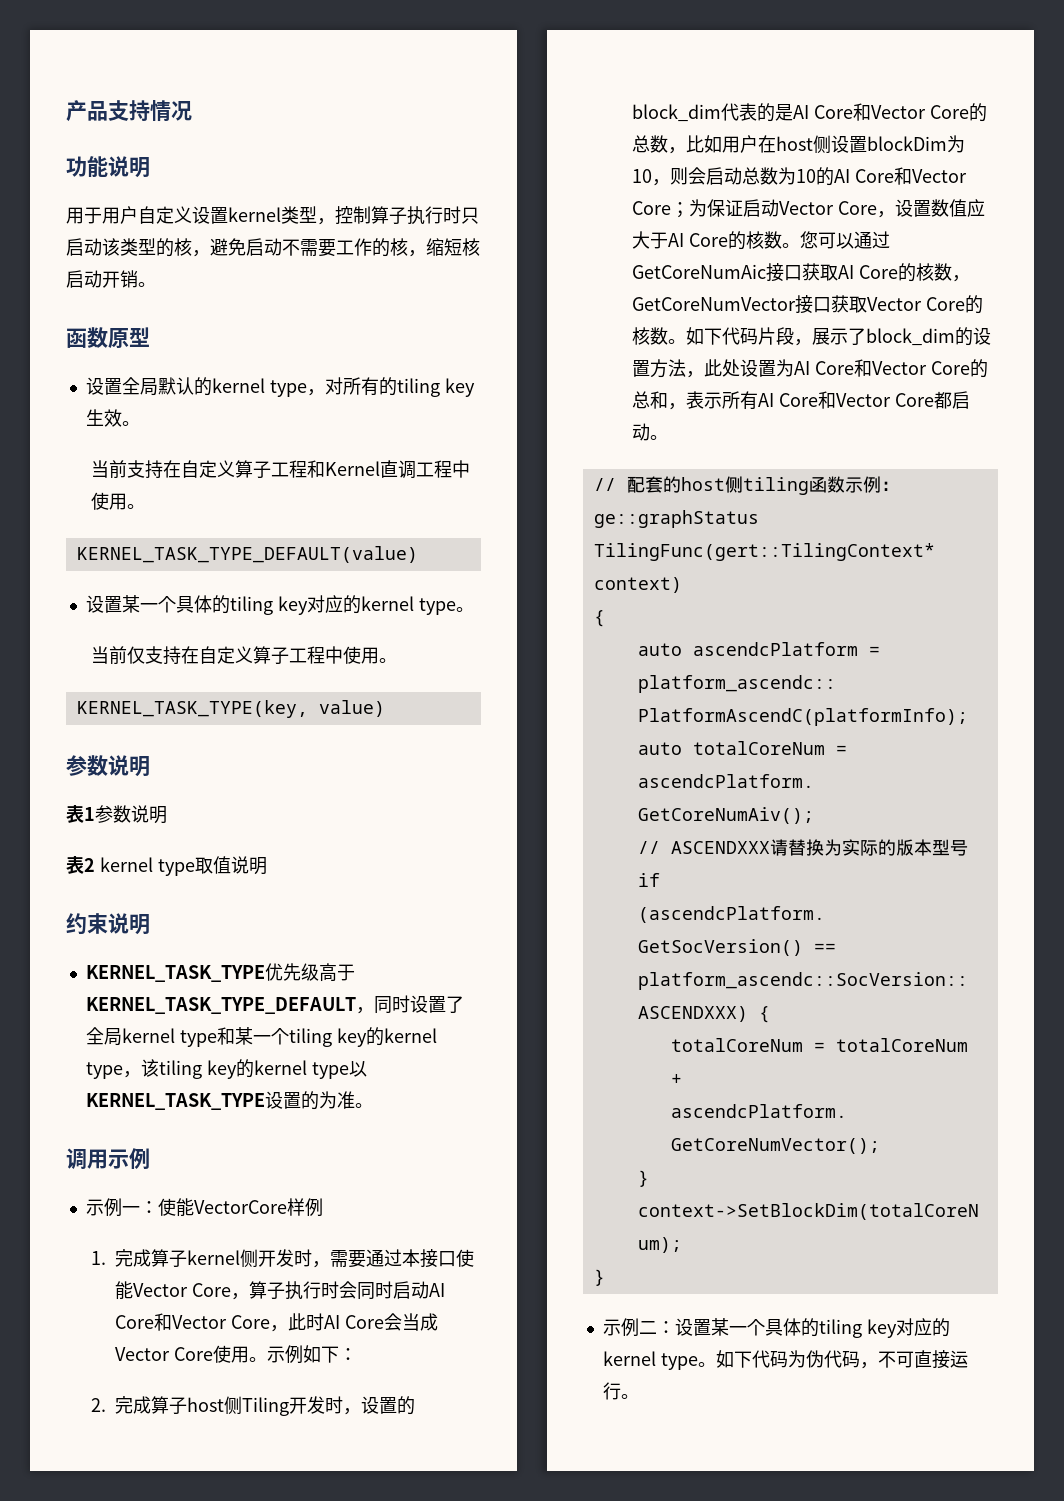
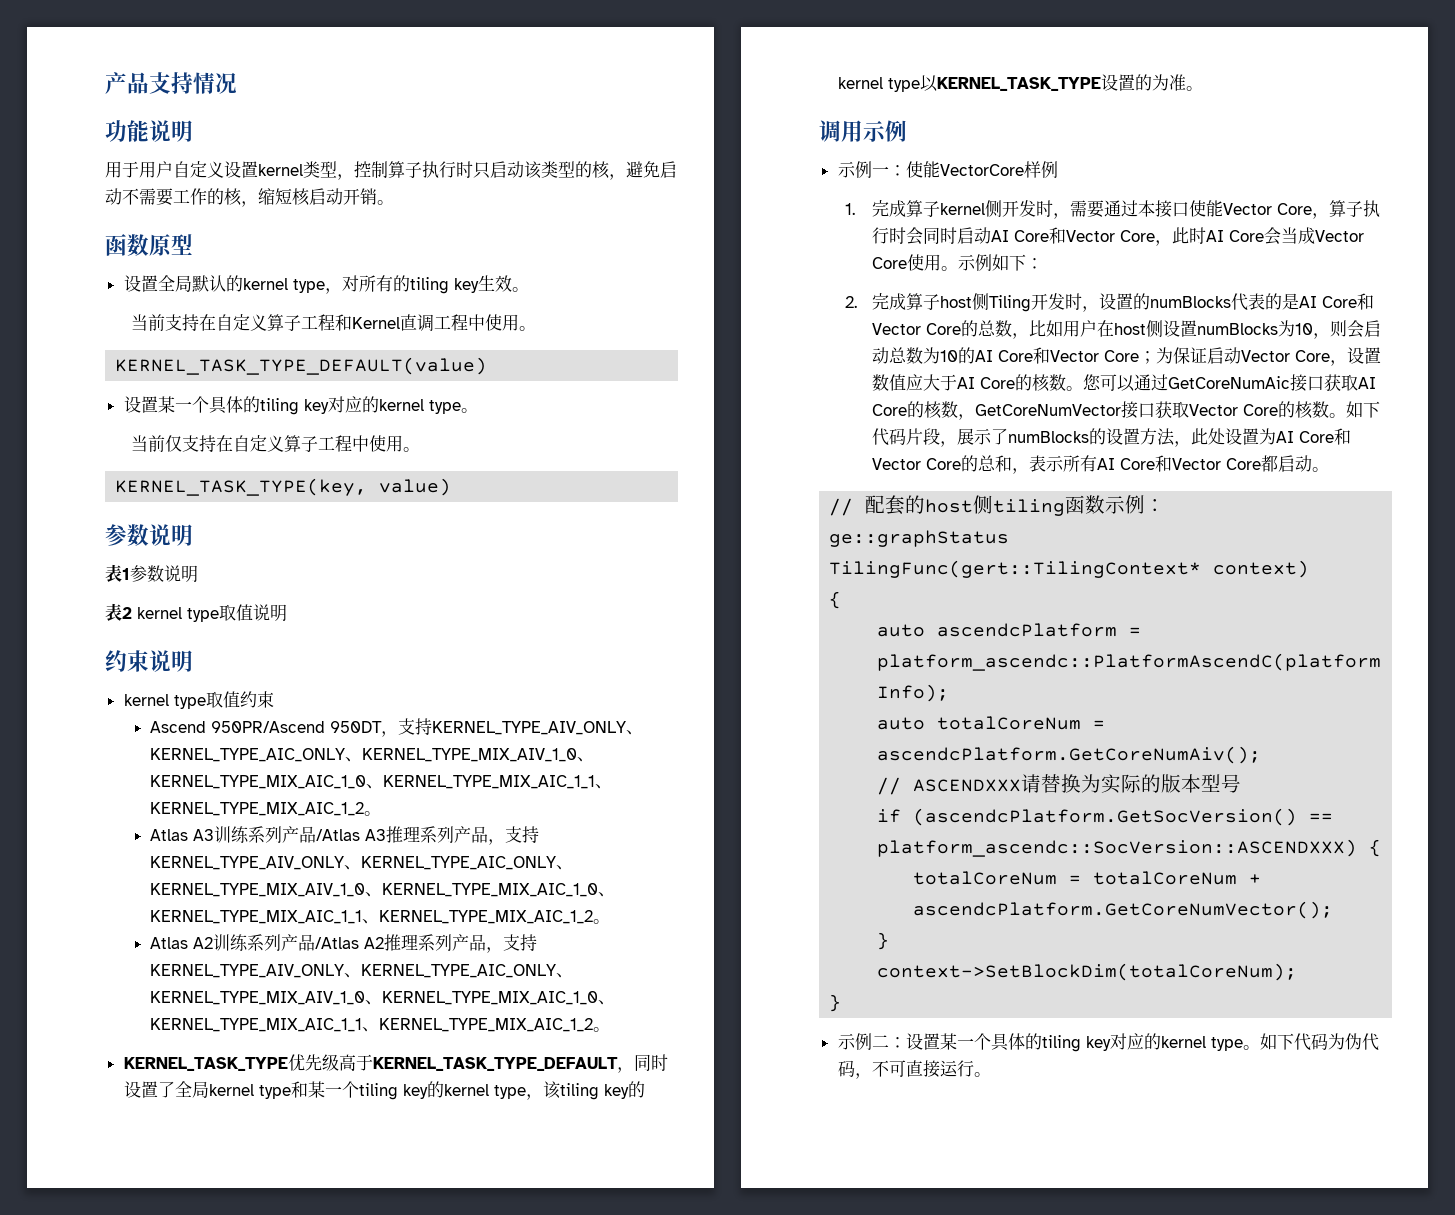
+ kernel type取值约束
+ Ascend 950PR/Ascend 950DT，支持KERNEL_TYPE_AIV_ONLY、KERNEL_TYPE_AIC_ONLY、KERNEL_TYPE_MIX_AIV_1_0、KERNEL_TYPE_MIX_AIC_1_0、KERNEL_TYPE_MIX_AIC_1_1、KERNEL_TYPE_MIX_AIC_1_2。
+ Atlas A3训练系列产品/Atlas A3推理系列产品，支持KERNEL_TYPE_AIV_ONLY、KERNEL_TYPE_AIC_ONLY、KERNEL_TYPE_MIX_AIV_1_0、KERNEL_TYPE_MIX_AIC_1_0、KERNEL_TYPE_MIX_AIC_1_1、KERNEL_TYPE_MIX_AIC_1_2。
+ Atlas A2训练系列产品/Atlas A2推理系列产品，支持KERNEL_TYPE_AIV_ONLY、KERNEL_TYPE_AIC_ONLY、KERNEL_TYPE_MIX_AIV_1_0、KERNEL_TYPE_MIX_AIC_1_0、KERNEL_TYPE_MIX_AIC_1_1、KERNEL_TYPE_MIX_AIC_1_2。
- 2.完成算子host侧Tiling开发时，设置的block_dim代表的是AI Core和Vector Core的总数，比如用户在host侧设置blockDim为10，则会启动总数为10的AI Core和Vector Core；为保证启动Vector Core，设置数值应大于AI Core的核数。
+ 2.完成算子host侧Tiling开发时，设置的numBlocks代表的是AI Core和Vector Core的总数，比如用户在host侧设置numBlocks为10，则会启动总数为10的AI Core和Vector Core；为保证启动Vector Core，设置数值应大于AI Core的核数。
- 如下代码片段，展示了block_dim的设置方法，此处设置为AI Core和Vector Core的总和，表示所有AI Core和Vector Core都启动。
+ 如下代码片段，展示了numBlocks的设置方法，此处设置为AI Core和Vector Core的总和，表示所有AI Core和Vector Core都启动。

